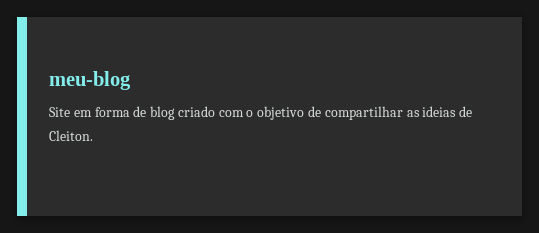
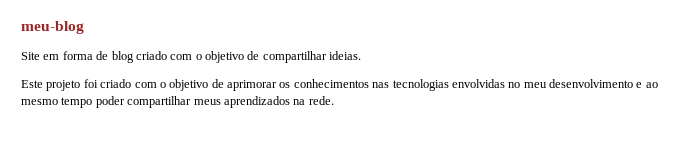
- Site em forma de blog criado com o objetivo de compartilhar as ideias de Cleiton.
+ Site em forma de blog criado com o objetivo de compartilhar ideias.
+ Este projeto foi criado com o objetivo de aprimorar os conhecimentos nas tecnologias envolvidas no meu desenvolvimento e ao mesmo tempo poder compartilhar meus aprendizados na rede.

